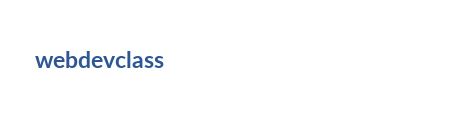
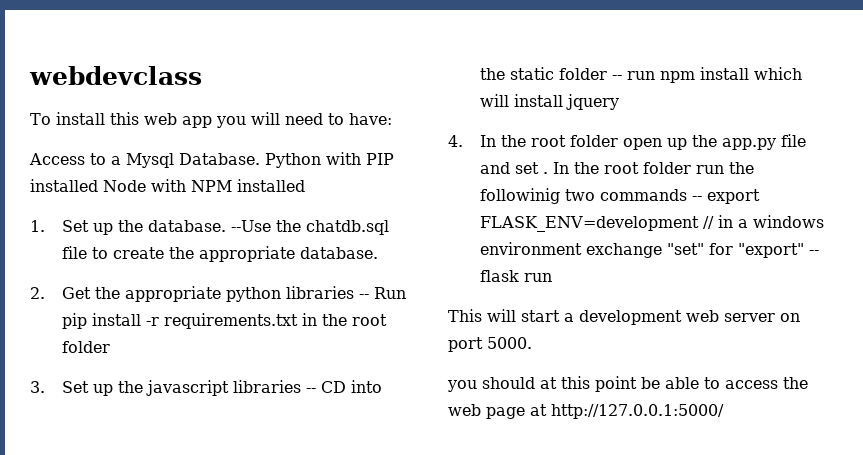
+ To install this web app you will need to have:
+ Access to a Mysql Database. Python with PIP installed Node with NPM installed
+ 1. Set up the database. --Use the chatdb.sql file to create the appropriate database.
+ 2. Get the appropriate python libraries -- Run pip install -r requirements.txt in the root folder
+ 3. Set up the javascript libraries -- CD into the static folder -- run npm install which will install jquery
+ 4. In the root folder open up the app.py file and set . In the root folder run the followinig two commands -- export FLASK_ENV=development // in a windows environment exchange "set" for "export" -- flask run
+ This will start a development web server on port 5000.
+ you should at this point be able to access the web page at http://127.0.0.1:5000/

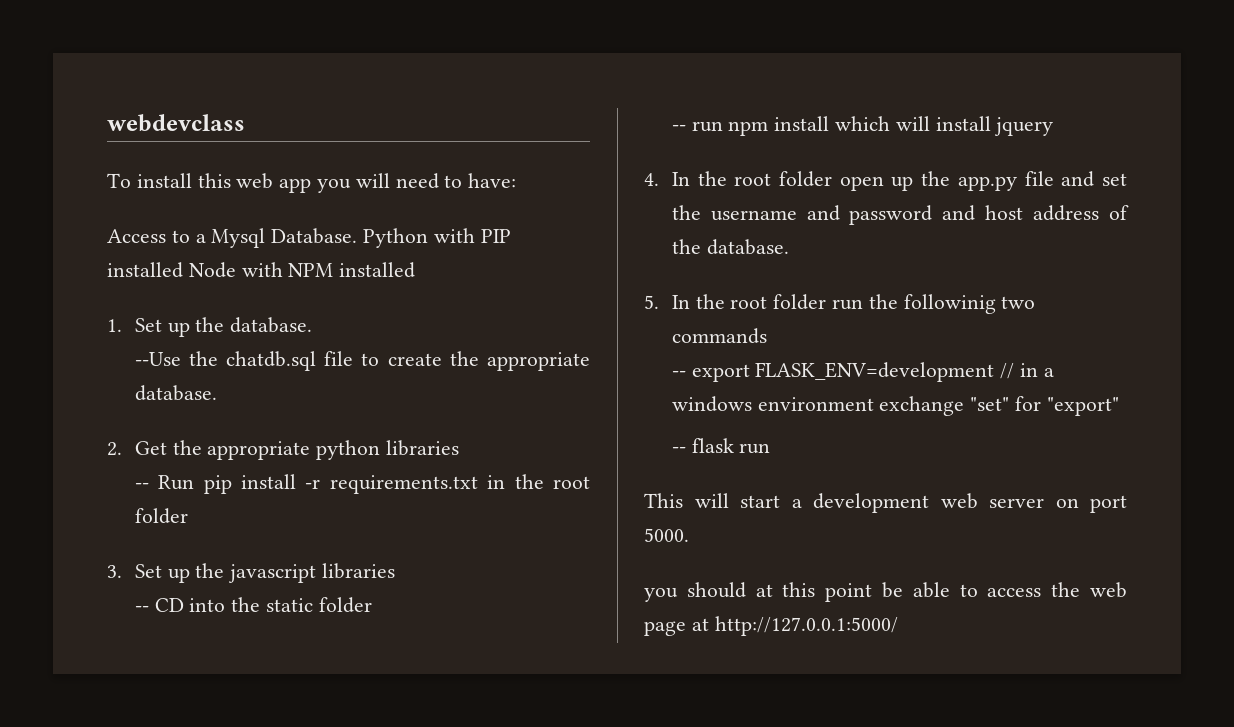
- 1. Set up the database. --Use the chatdb.sql file to create the appropriate database.
+ 1. Set up the database.
+ --Use the chatdb.sql file to create the appropriate database.
- 2. Get the appropriate python libraries -- Run pip install -r requirements.txt in the root folder
+ 2. Get the appropriate python libraries
+ -- Run pip install -r requirements.txt in the root folder
- 3. Set up the javascript libraries -- CD into the static folder -- run npm install which will install jquery
+ 3. Set up the javascript libraries
+ -- CD into the static folder
+ -- run npm install which will install jquery
- 4. In the root folder open up the app.py file and set . In the root folder run the followinig two commands -- export FLASK_ENV=development // in a windows environment exchange "set" for "export" -- flask run
+ 4. In the root folder open up the app.py file and set the username and password and host address of the database.
+ 5. In the root folder run the followinig two commands
+ -- export FLASK_ENV=development // in a windows environment exchange "set" for "export"
+ -- flask run

